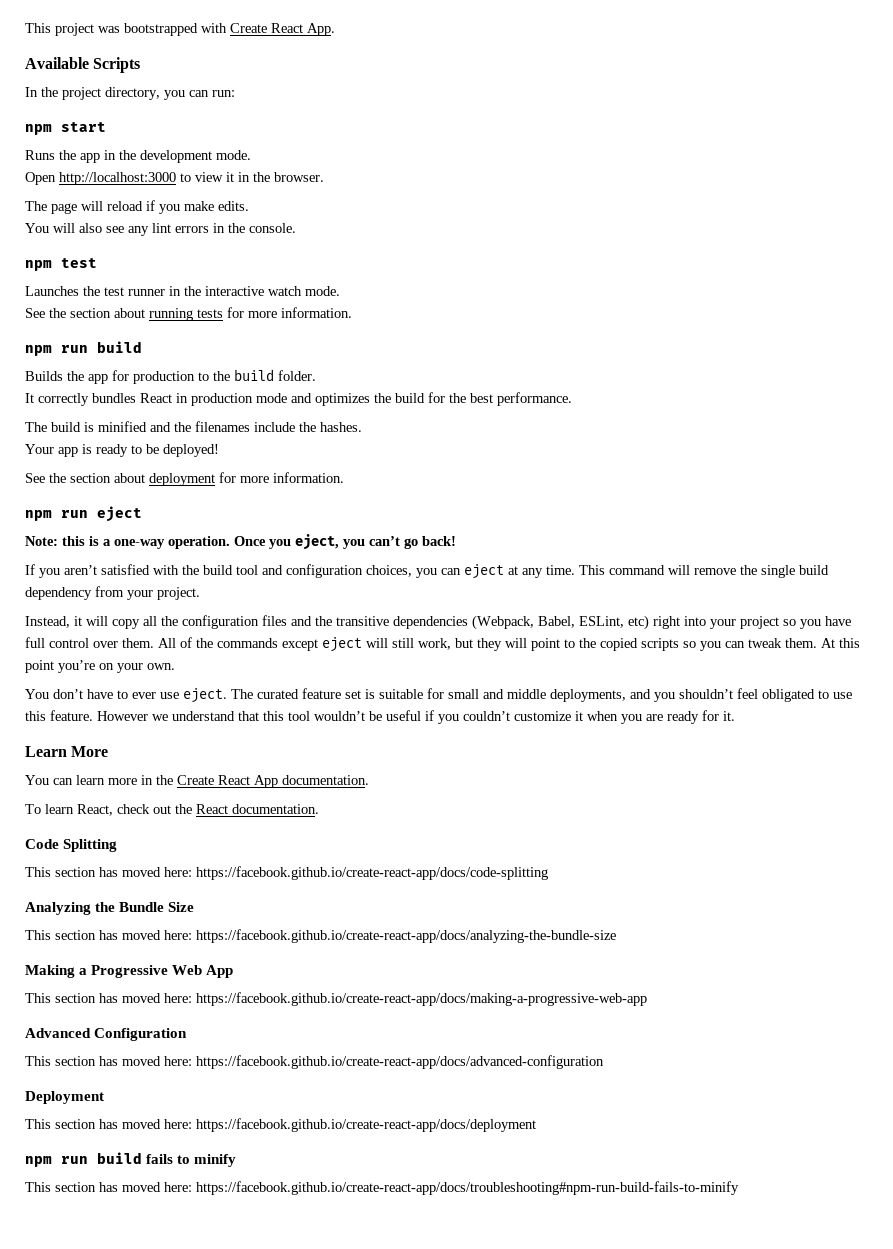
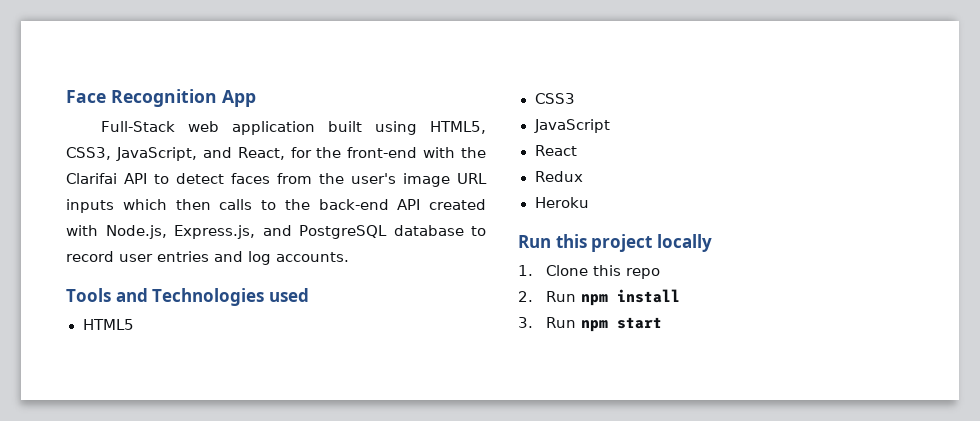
- This project was bootstrapped with Create React App.
- Available Scripts
- In the project directory, you can run:
- npm start
- Runs the app in the development mode.
- Open http://localhost:3000 to view it in the browser.
- The page will reload if you make edits.
- You will also see any lint errors in the console.
- npm test
- Launches the test runner in the interactive watch mode.
- See the section about running tests for more information.
- npm run build
- Builds the app for production to the build folder.
- It correctly bundles React in production mode and optimizes the build for the best performance.
- The build is minified and the filenames include the hashes.
- Your app is ready to be deployed!
- See the section about deployment for more information.
- npm run eject
- Note: this is a one-way operation. Once you eject, you can’t go back!
- If you aren’t satisfied with the build tool and configuration choices, you can eject at any time. This command will remove the single build dependency from your project.
- Instead, it will copy all the configuration files and the transitive dependencies (Webpack, Babel, ESLint, etc) right into your project so you have full control over them. All of the commands except eject will still work, but they will point to the copied scripts so you can tweak them. At this point you’re on your own.
- You don’t have to ever use eject. The curated feature set is suitable for small and middle deployments, and you shouldn’t feel obligated to use this feature. However we understand that this tool wouldn’t be useful if you couldn’t customize it when you are ready for it.
- Learn More
- You can learn more in the Create React App documentation.
- To learn React, check out the React documentation.
- Code Splitting
- This section has moved here: https://facebook.github.io/create-react-app/docs/code-splitting
- Analyzing the Bundle Size
- This section has moved here: https://facebook.github.io/create-react-app/docs/analyzing-the-bundle-size
- Making a Progressive Web App
- This section has moved here: https://facebook.github.io/create-react-app/docs/making-a-progressive-web-app
- Advanced Configuration
- This section has moved here: https://facebook.github.io/create-react-app/docs/advanced-configuration
- Deployment
- This section has moved here: https://facebook.github.io/create-react-app/docs/deployment
- npm run build fails to minify
- This section has moved here: https://facebook.github.io/create-react-app/docs/troubleshooting#npm-run-build-fails-to-minify
+ Face Recognition App
+ Full-Stack web application built using HTML5, CSS3, JavaScript, and React, for the front-end with the Clarifai API to detect faces from the user's image URL inputs which then calls to the back-end API created with Node.js, Express.js, and PostgreSQL database to record user entries and log accounts.
+ Tools and Technologies used
+ HTML5
+ CSS3
+ JavaScript
+ React
+ Redux
+ Heroku
+ Run this project locally
+ 1. Clone this repo
+ 2. Run npm install
+ 3. Run npm start

